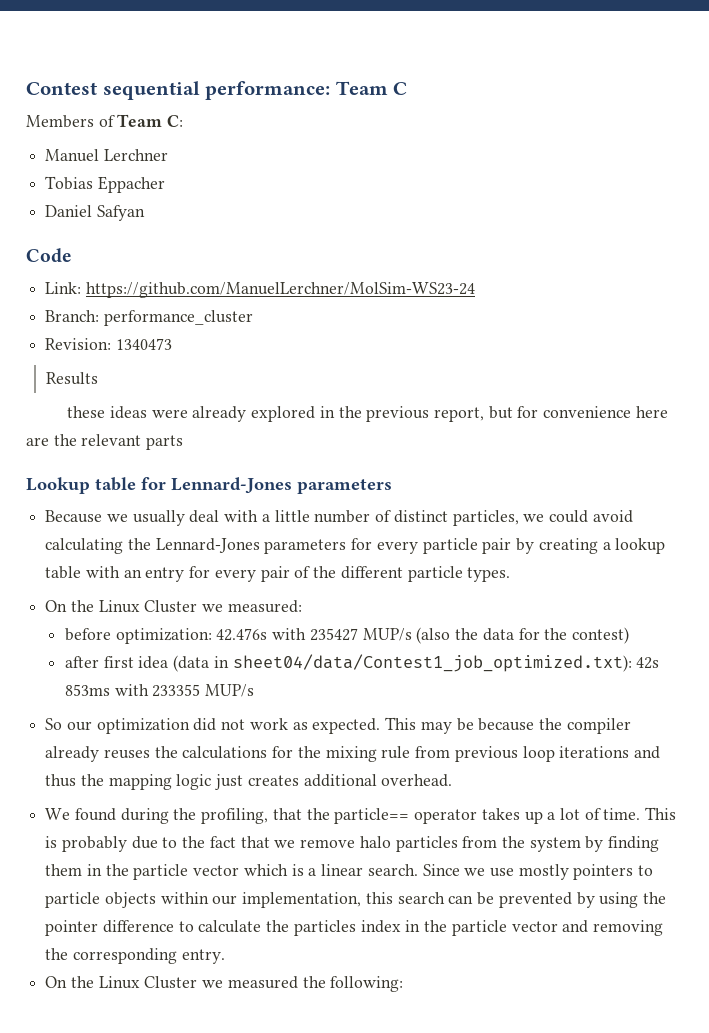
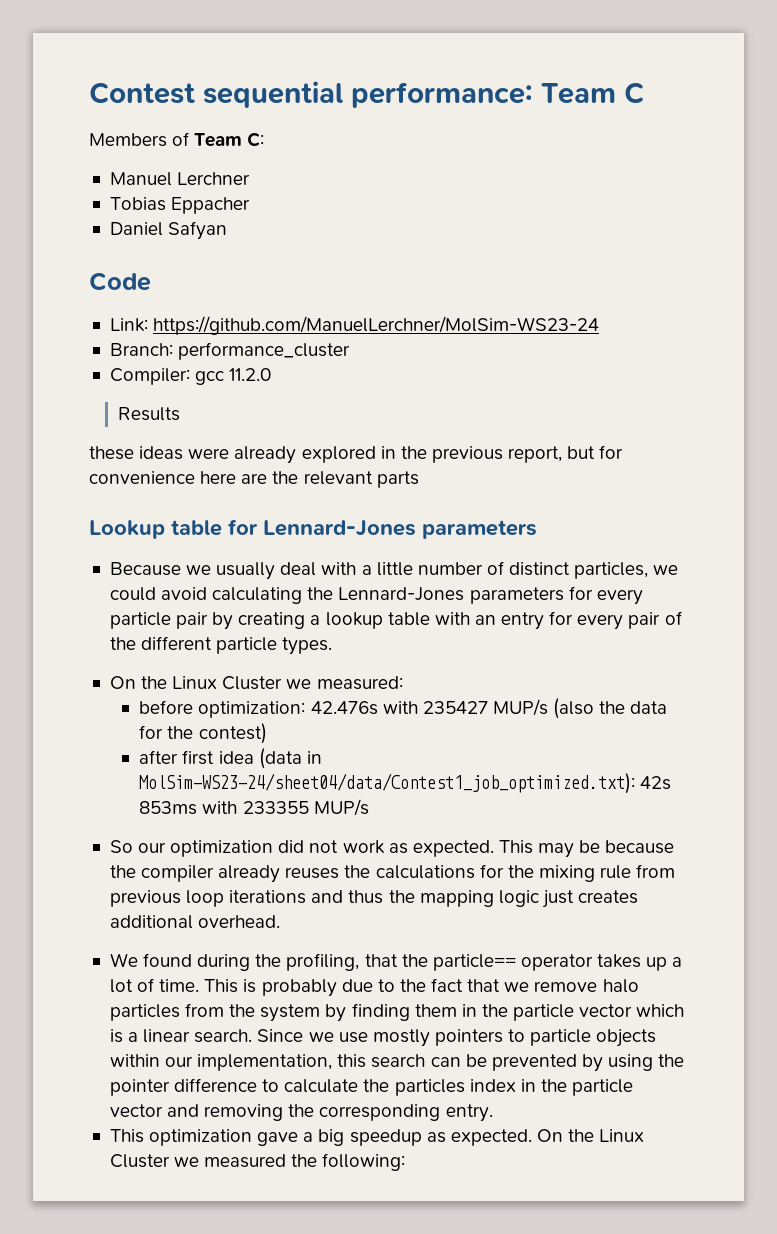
- Revision: 1340473
+ Compiler: gcc 11.2.0
- after first idea (data in sheet04/data/Contest1_job_optimized.txt): 42s 853ms with 233355 MUP/s
+ after first idea (data in MolSim-WS23-24/sheet04/data/Contest1_job_optimized.txt): 42s 853ms with 233355 MUP/s
+ This optimization gave a big speedup as expected.

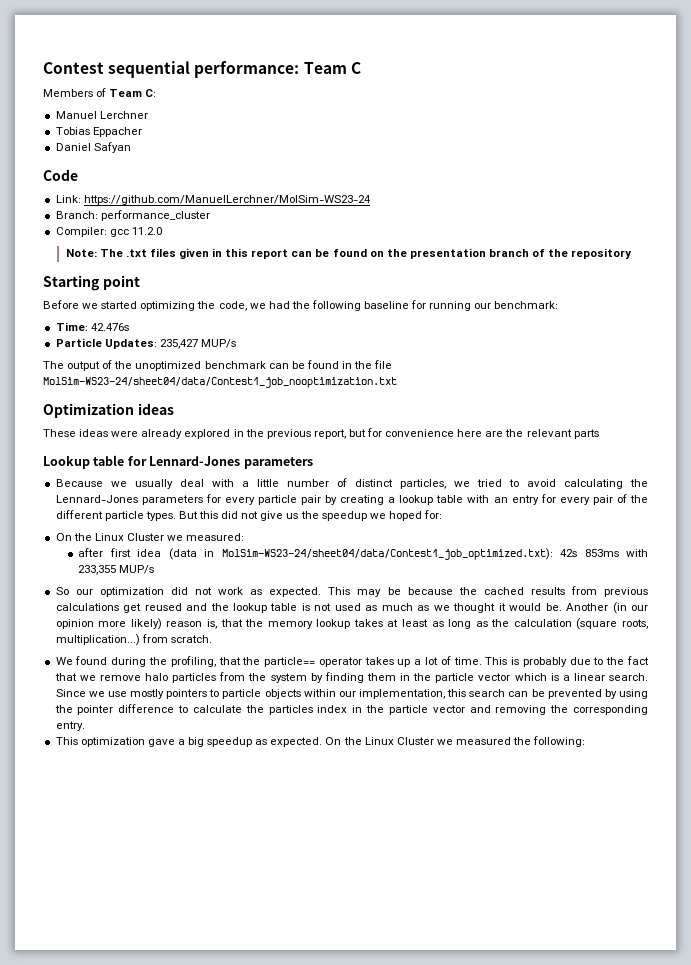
- Results
- these ideas were already explored in the previous report, but for convenience here are the relevant parts
+ Note: The .txt files given in this report can be found on the presentation branch of the repository
+ Starting point
+ Before we started optimizing the code, we had the following baseline for running our benchmark:
+ Time: 42.476s
+ Particle Updates: 235,427 MUP/s
+ The output of the unoptimized benchmark can be found in the file MolSim-WS23-24/sheet04/data/Contest1_job_nooptimization.txt
+ Optimization ideas
+ These ideas were already explored in the previous report, but for convenience here are the relevant parts
- Because we usually deal with a little number of distinct particles, we could avoid calculating the Lennard-Jones parameters for every particle pair by creating a lookup table with an entry for every pair of the different particle types.
+ Because we usually deal with a little number of distinct particles, we tried to avoid calculating the Lennard-Jones parameters for every particle pair by creating a lookup table with an entry for every pair of the different particle types. But this did not give us the speedup we hoped for:
- before optimization: 42.476s with 235427 MUP/s (also the data for the contest)
- after first idea (data in MolSim-WS23-24/sheet04/data/Contest1_job_optimized.txt): 42s 853ms with 233355 MUP/s
+ after first idea (data in MolSim-WS23-24/sheet04/data/Contest1_job_optimized.txt): 42s 853ms with 233,355 MUP/s
- This may be because the compiler already reuses the calculations for the mixing rule from previous loop iterations and thus the mapping logic just creates additional overhead.
+ This may be because the cached results from previous calculations get reused and the lookup table is not used as much as we thought it would be. Another (in our opinion more likely) reason is, that the memory lookup takes at least as long as the calculation (square roots, multiplication...) from scratch.

